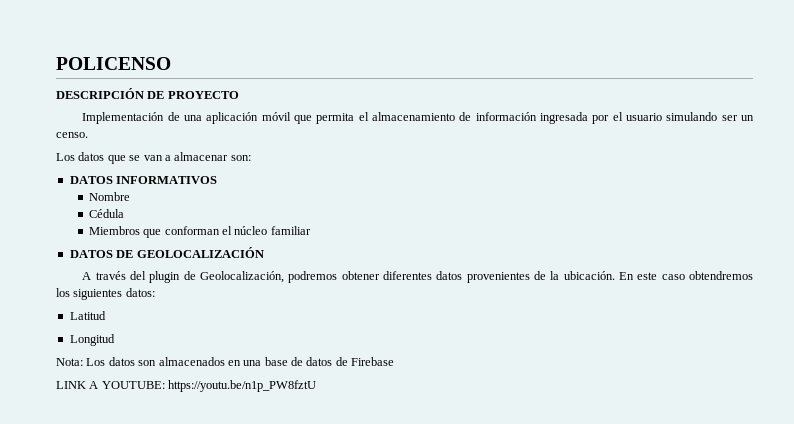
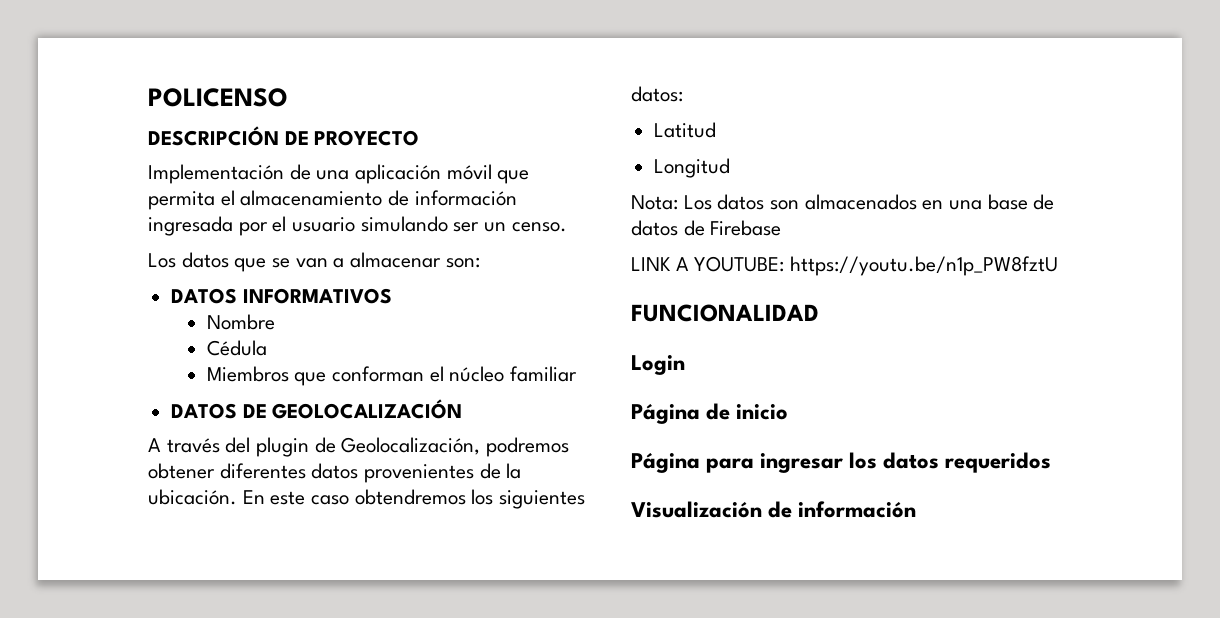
+ FUNCIONALIDAD
+ Login
+ Página de inicio
+ Página para ingresar los datos requeridos
+ Visualización de información

